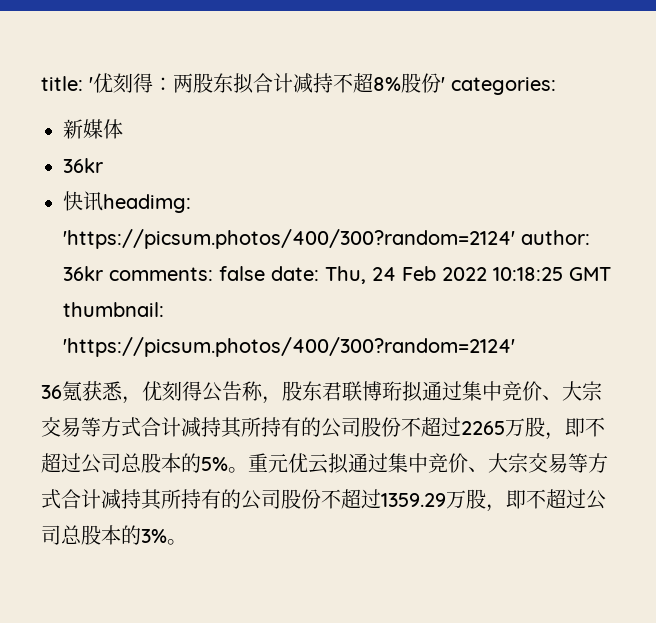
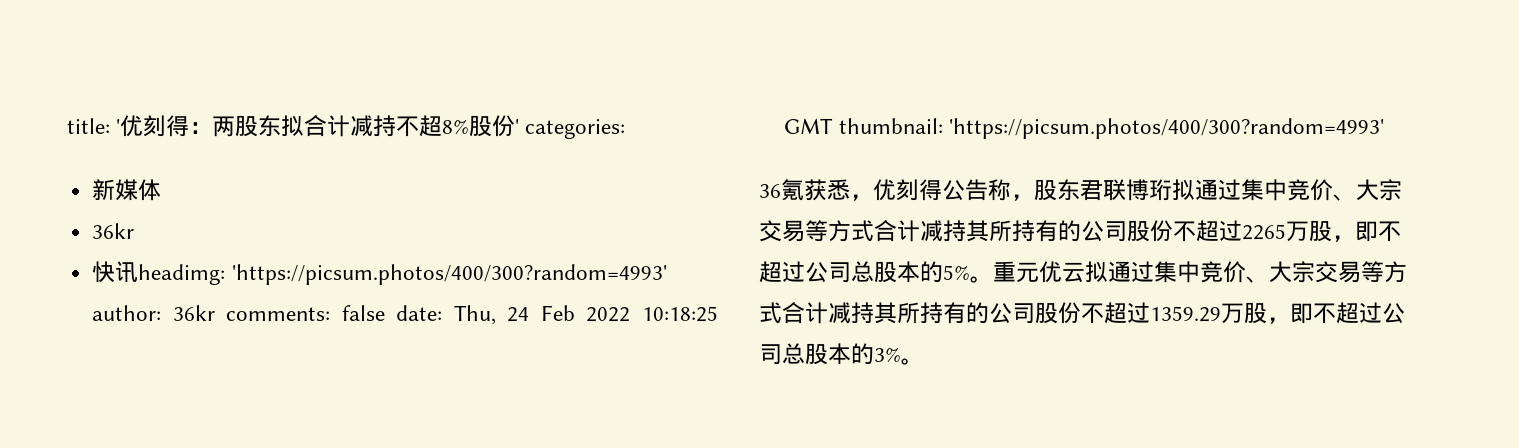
- 快讯headimg: 'https://picsum.photos/400/300?random=2124' author: 36kr comments: false date: Thu, 24 Feb 2022 10:18:25 GMT thumbnail: 'https://picsum.photos/400/300?random=2124'
+ 快讯headimg: 'https://picsum.photos/400/300?random=4993' author: 36kr comments: false date: Thu, 24 Feb 2022 10:18:25 GMT thumbnail: 'https://picsum.photos/400/300?random=4993'

